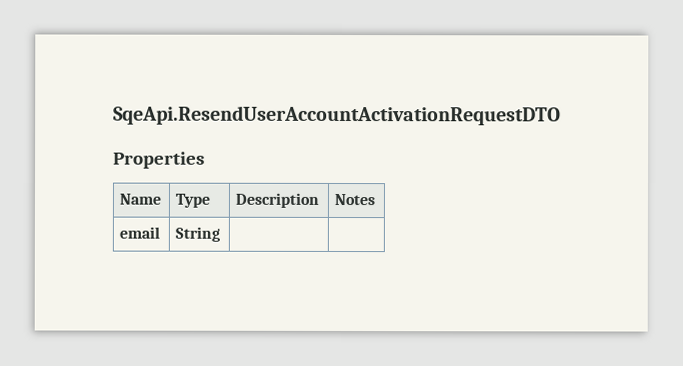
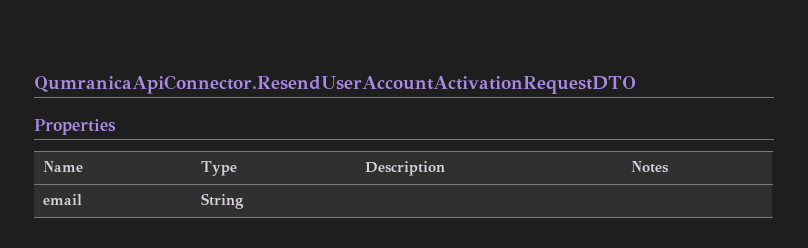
- SqeApi.ResendUserAccountActivationRequestDTO
+ QumranicaApiConnector.ResendUserAccountActivationRequestDTO

